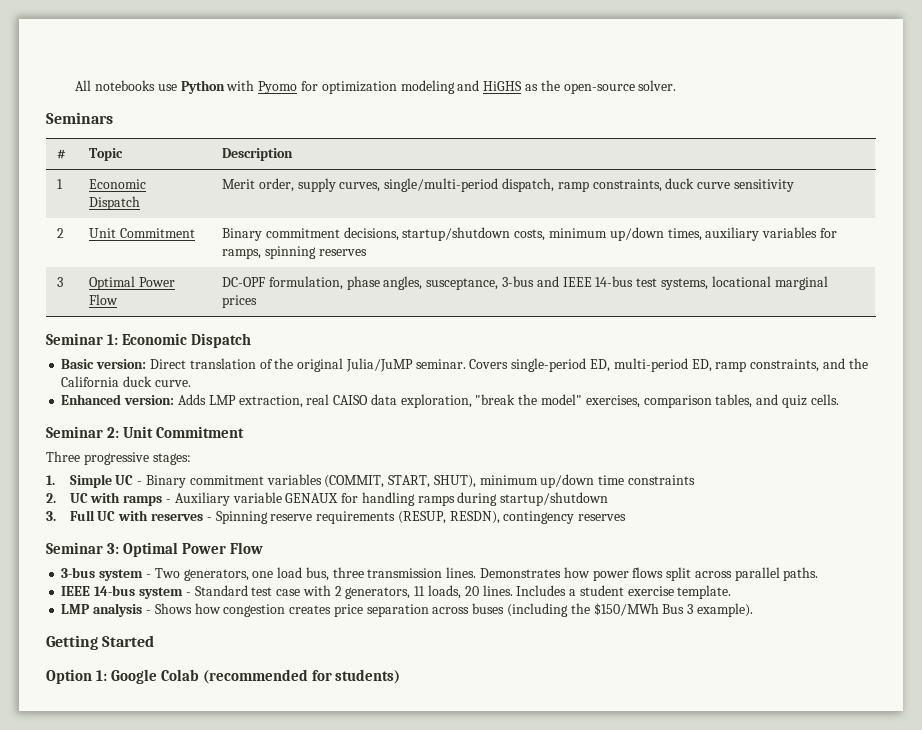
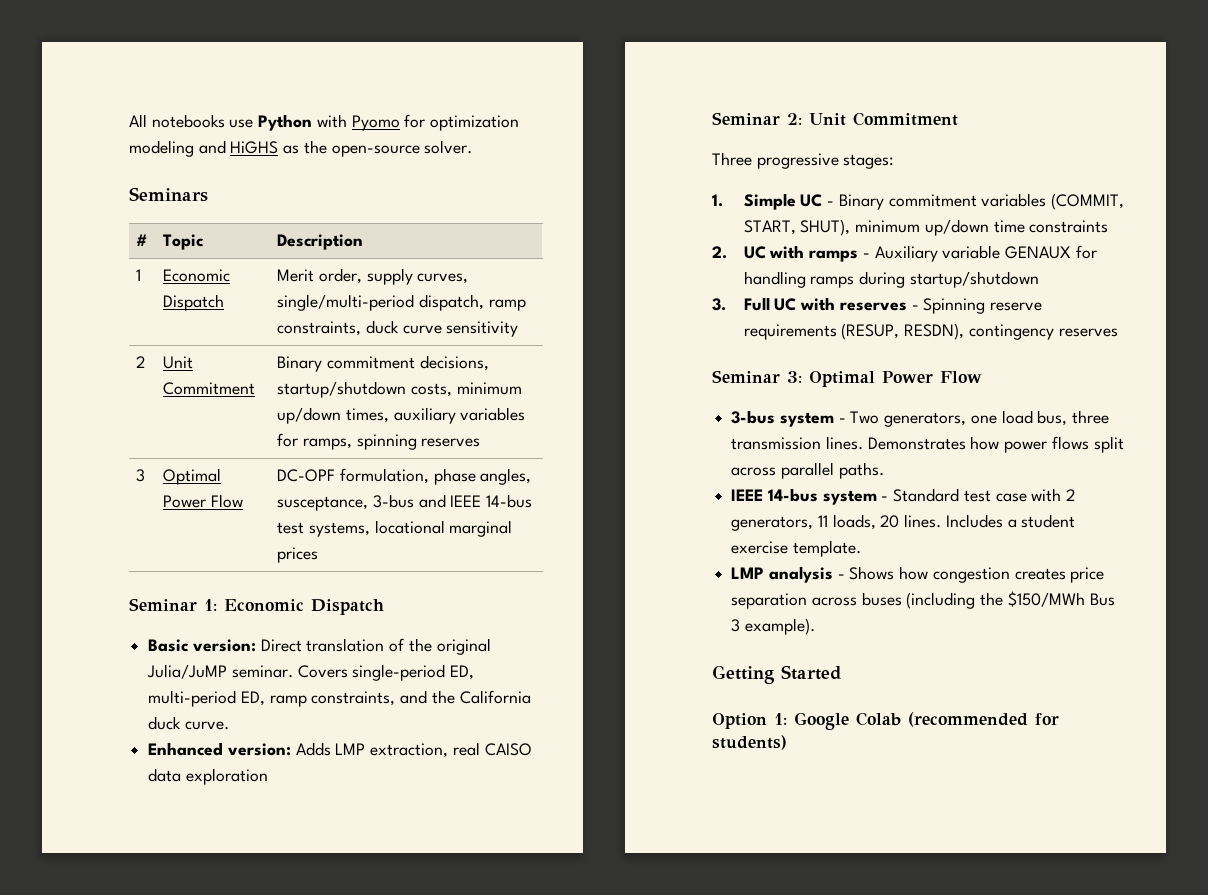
- Enhanced version: Adds LMP extraction, real CAISO data exploration, "break the model" exercises, comparison tables, and quiz cells.
+ Enhanced version: Adds LMP extraction, real CAISO data exploration

